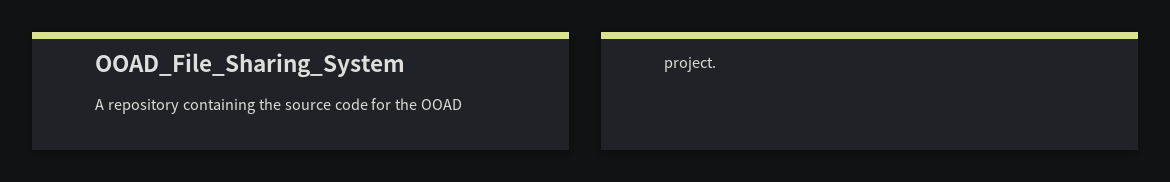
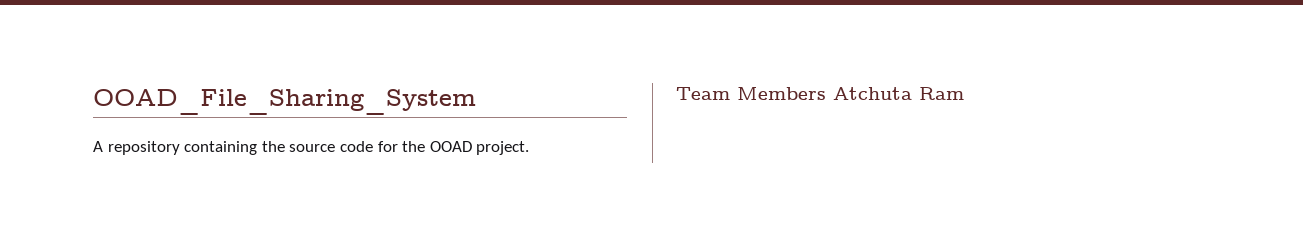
+ Team Members Atchuta Ram

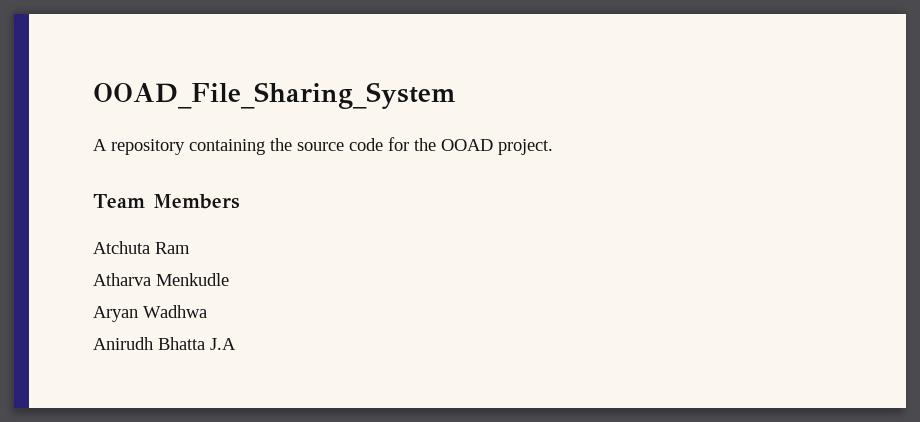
- Team Members Atchuta Ram
+ Team Members
+ Atchuta Ram
+ Atharva Menkudle
+ Aryan Wadhwa
+ Anirudh Bhatta J.A

